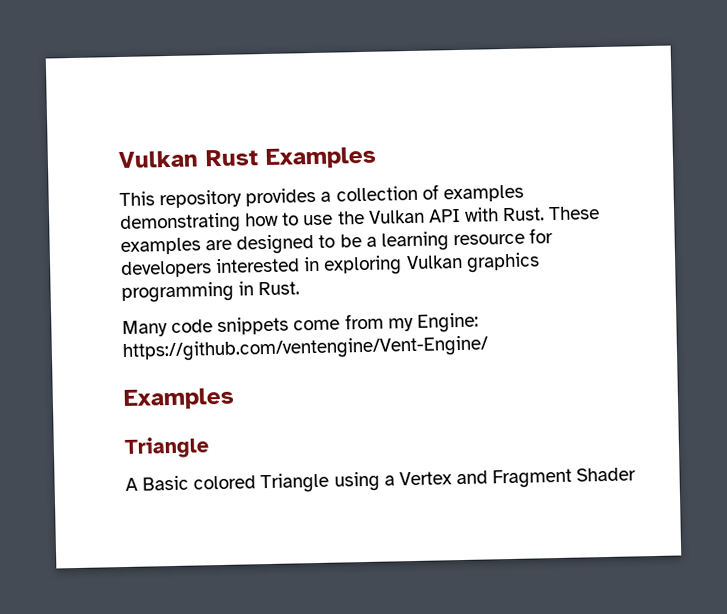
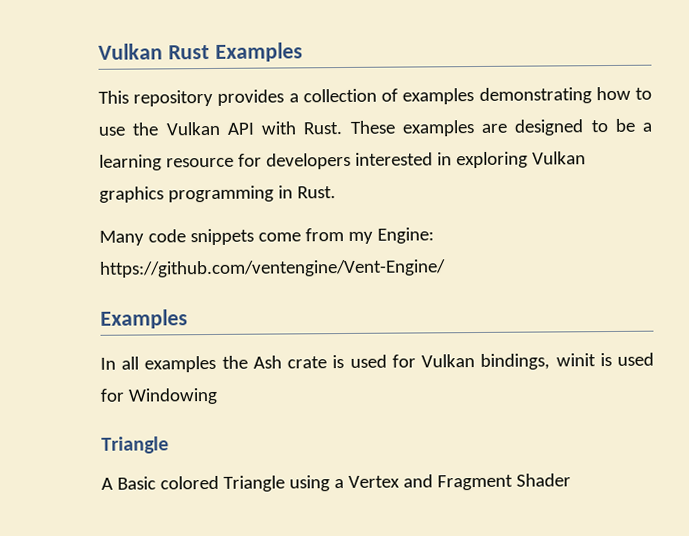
+ In all examples the Ash crate is used for Vulkan bindings, winit is used for Windowing

